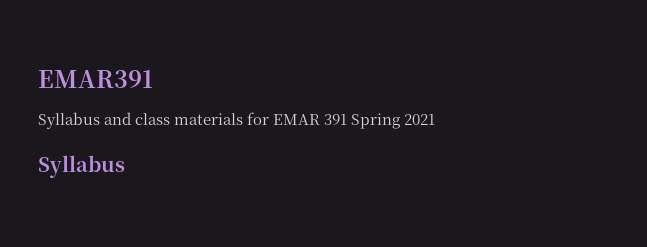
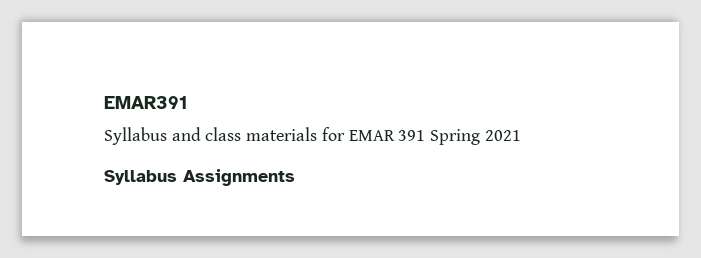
  Syllabus and class materials for EMAR 391 Spring 2021
- Syllabus
+ Syllabus Assignments

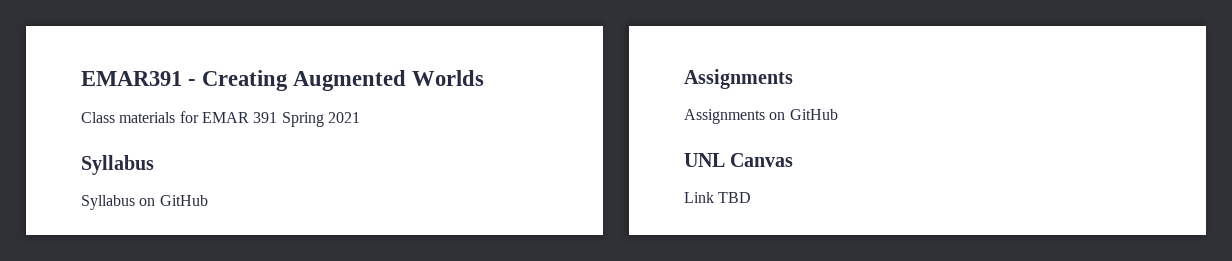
- EMAR391
- Syllabus and class materials for EMAR 391 Spring 2021
- Syllabus Assignments
+ EMAR391 - Creating Augmented Worlds
+ Class materials for EMAR 391 Spring 2021
+ Syllabus
+ Syllabus on GitHub
+ Assignments
+ Assignments on GitHub
+ UNL Canvas
+ Link TBD

